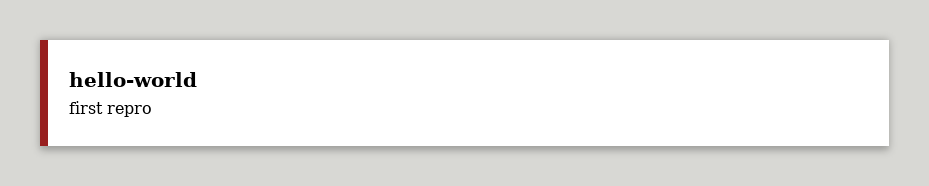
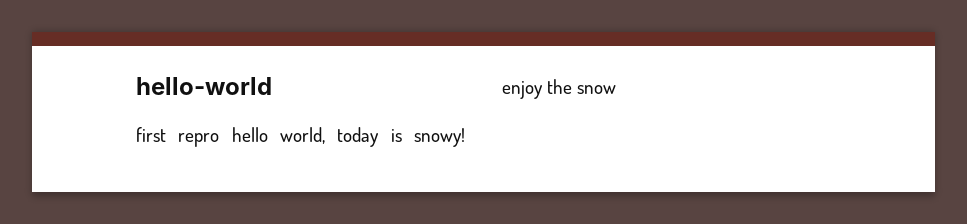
- first repro
+ first repro hello world, today is snowy! enjoy the snow

